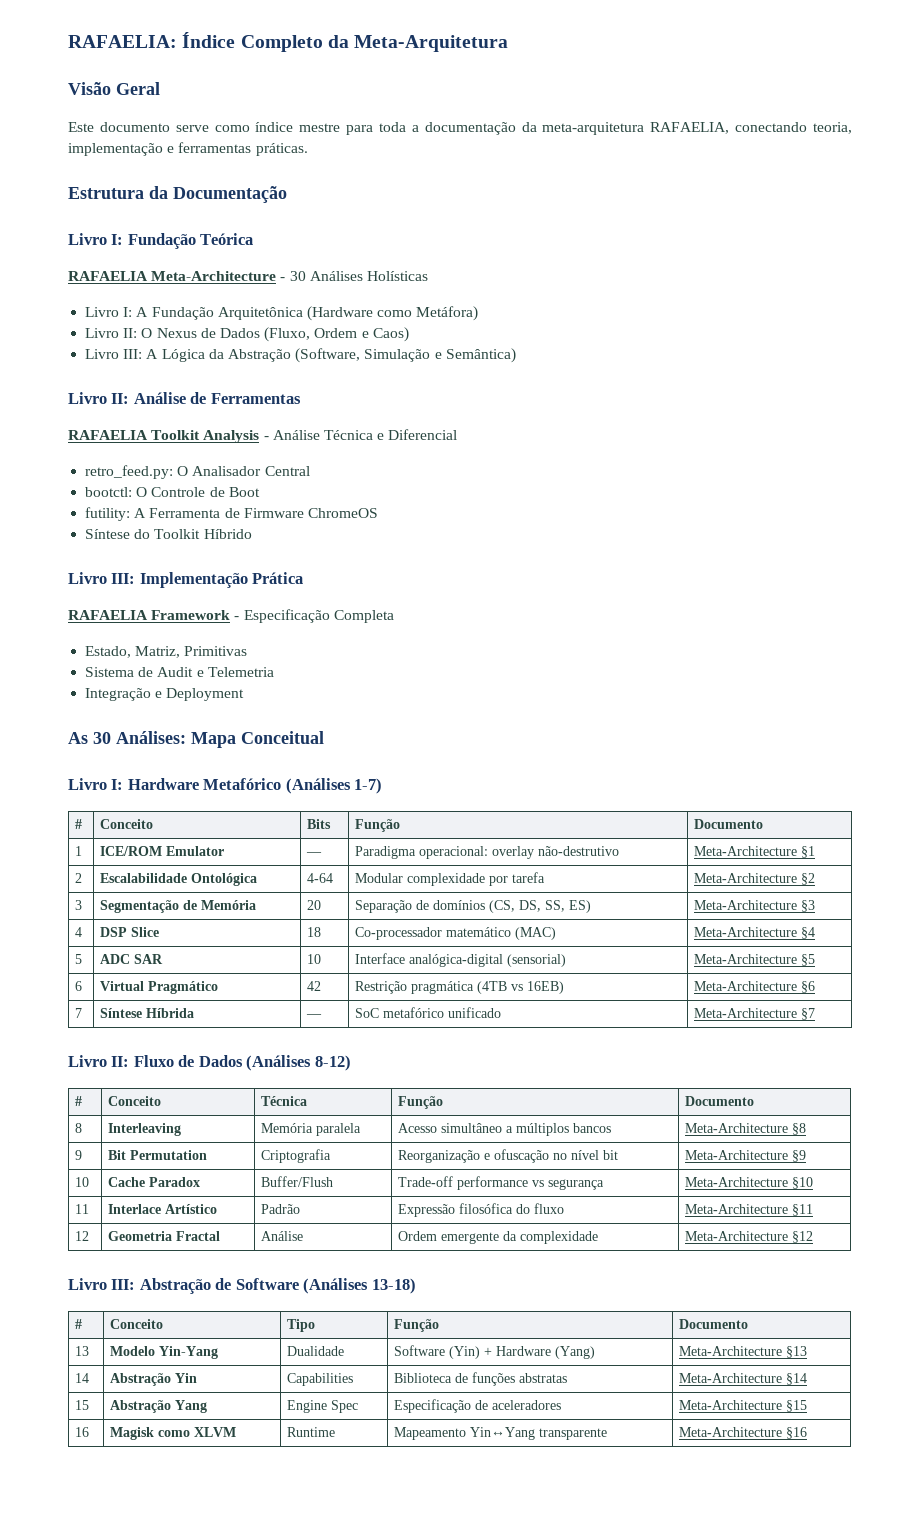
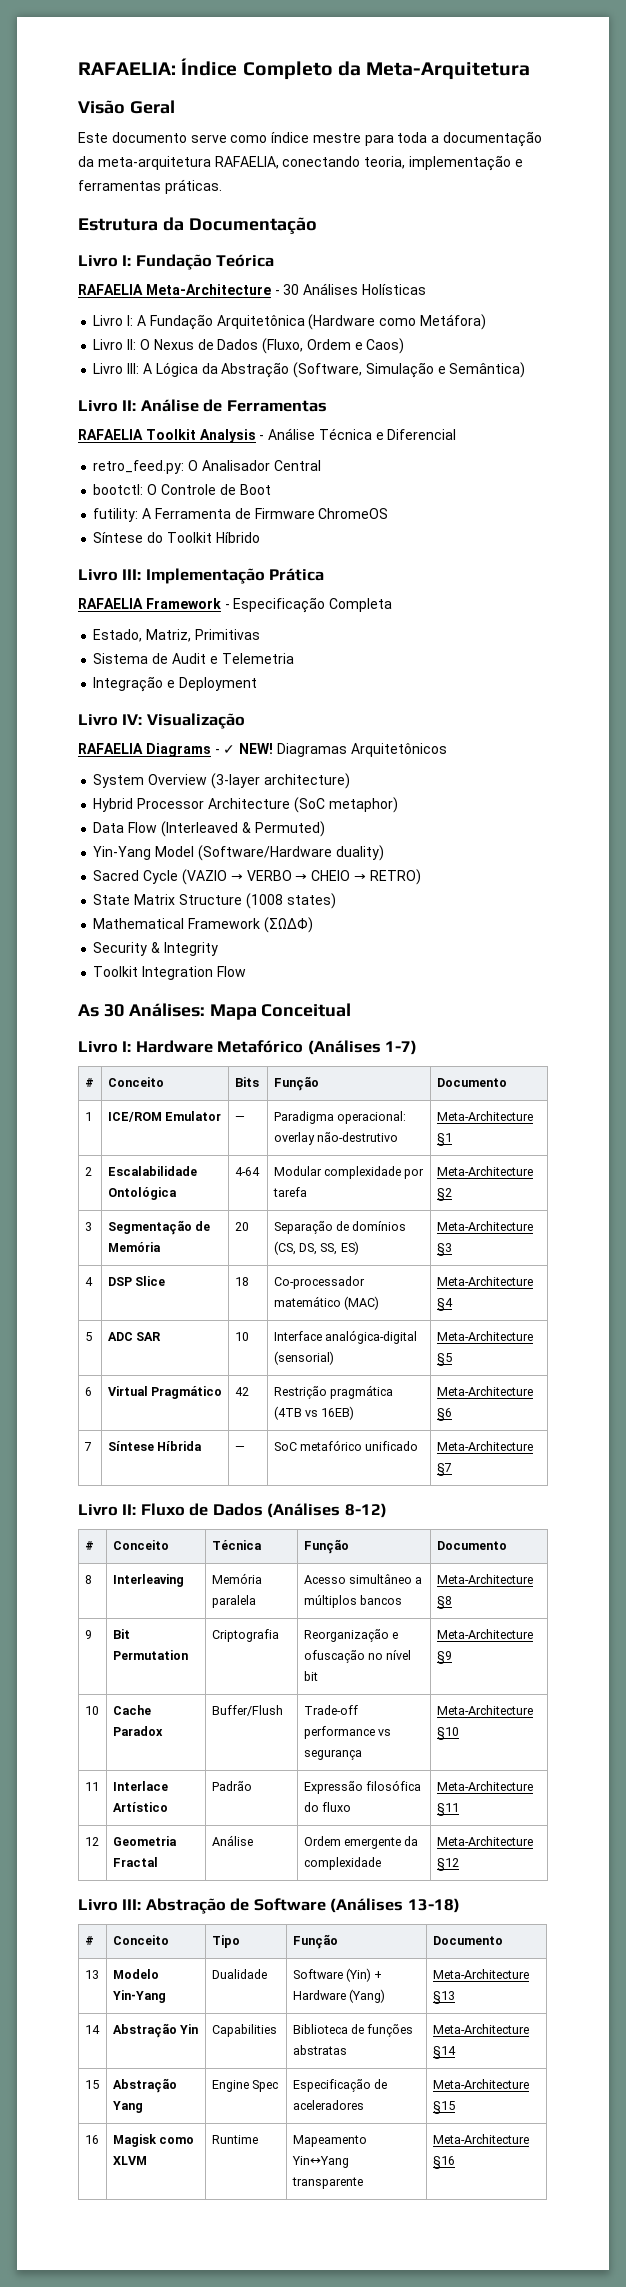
+ Livro IV: Visualização
+ RAFAELIA Diagrams - ✓ NEW! Diagramas Arquitetônicos
+ System Overview (3-layer architecture)
+ Hybrid Processor Architecture (SoC metaphor)
+ Data Flow (Interleaved & Permuted)
+ Yin-Yang Model (Software/Hardware duality)
+ Sacred Cycle (VAZIO → VERBO → CHEIO → RETRO)
+ State Matrix Structure (1008 states)
+ Mathematical Framework (ΣΩΔΦ)
+ Security & Integrity
+ Toolkit Integration Flow

